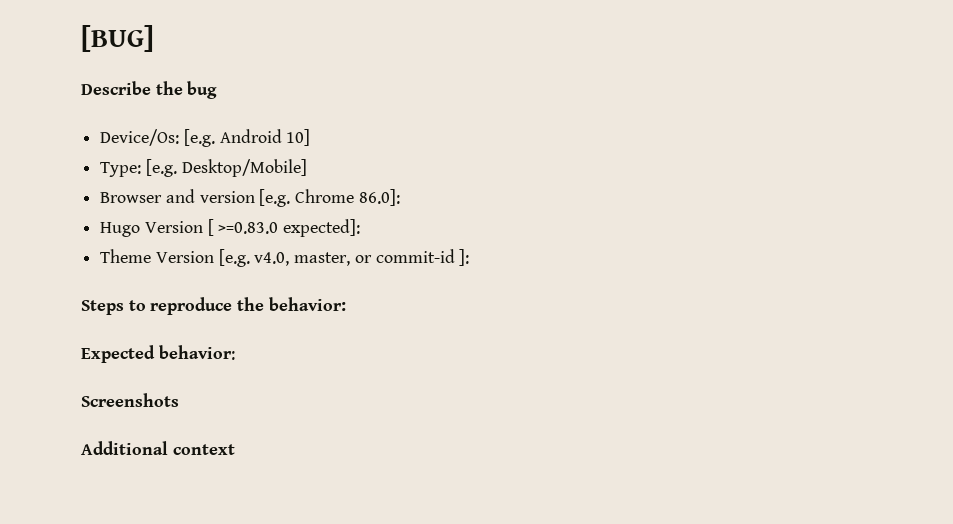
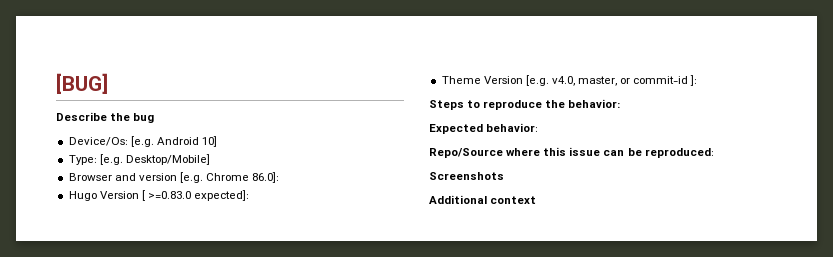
+ Repo/Source where this issue can be reproduced:

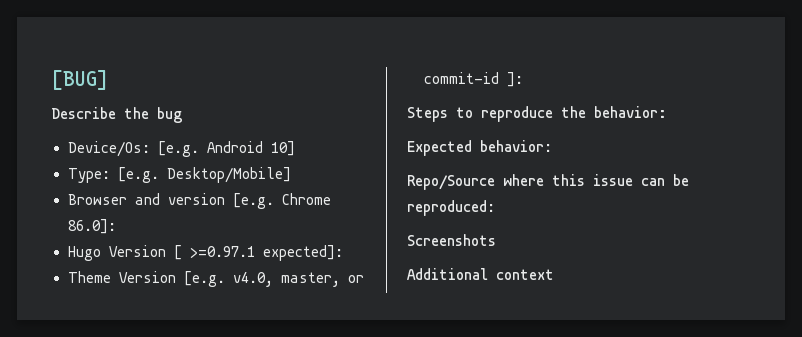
- Hugo Version [ >=0.83.0 expected]:
+ Hugo Version [ >=0.97.1 expected]:

